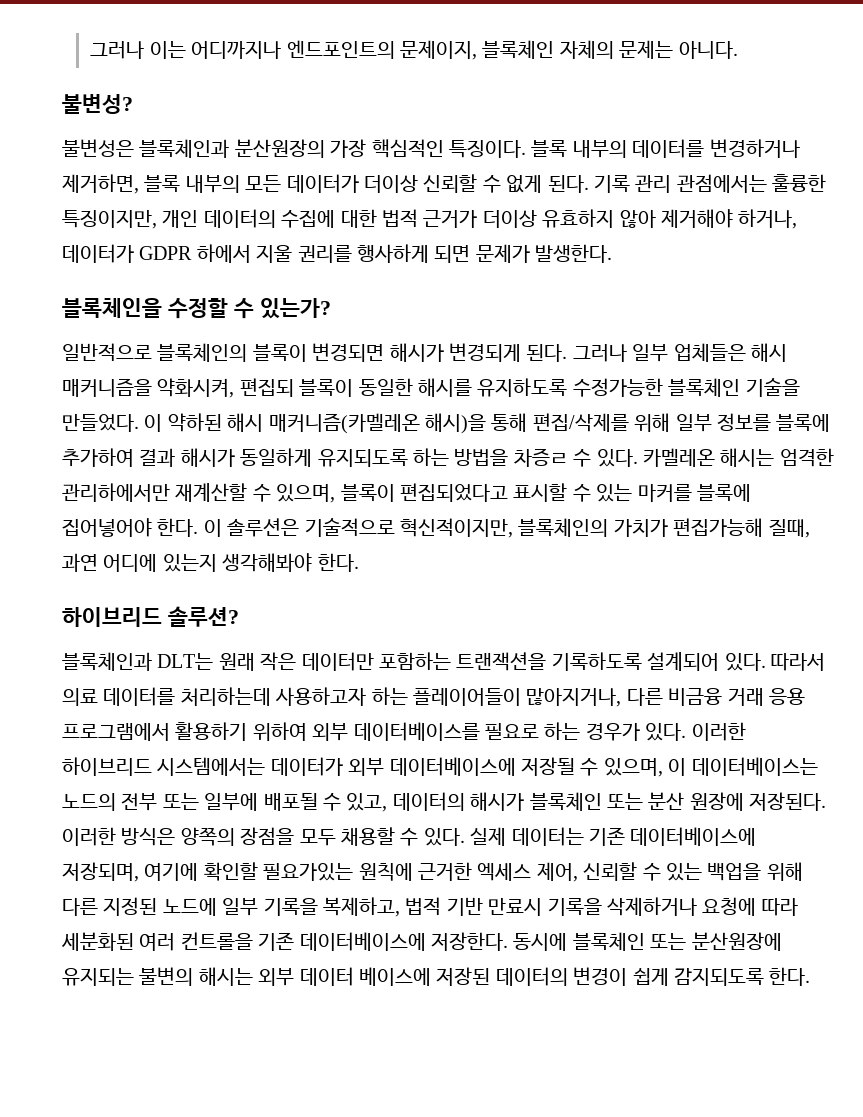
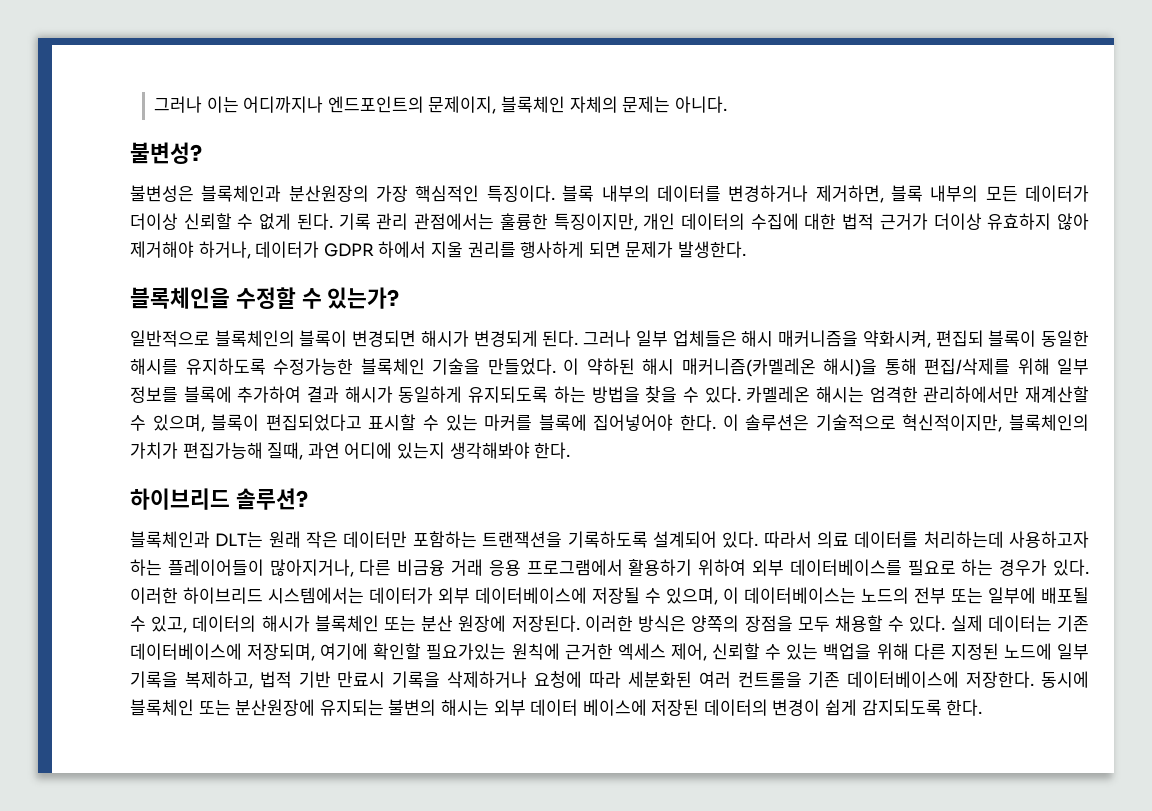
- 이 약하된 해시 매커니즘(카멜레온 해시)을 통해 편집/삭제를 위해 일부 정보를 블록에 추가하여 결과 해시가 동일하게 유지되도록 하는 방법을 차증ㄹ 수 있다.
+ 이 약하된 해시 매커니즘(카멜레온 해시)을 통해 편집/삭제를 위해 일부 정보를 블록에 추가하여 결과 해시가 동일하게 유지되도록 하는 방법을 찾을 수 있다.

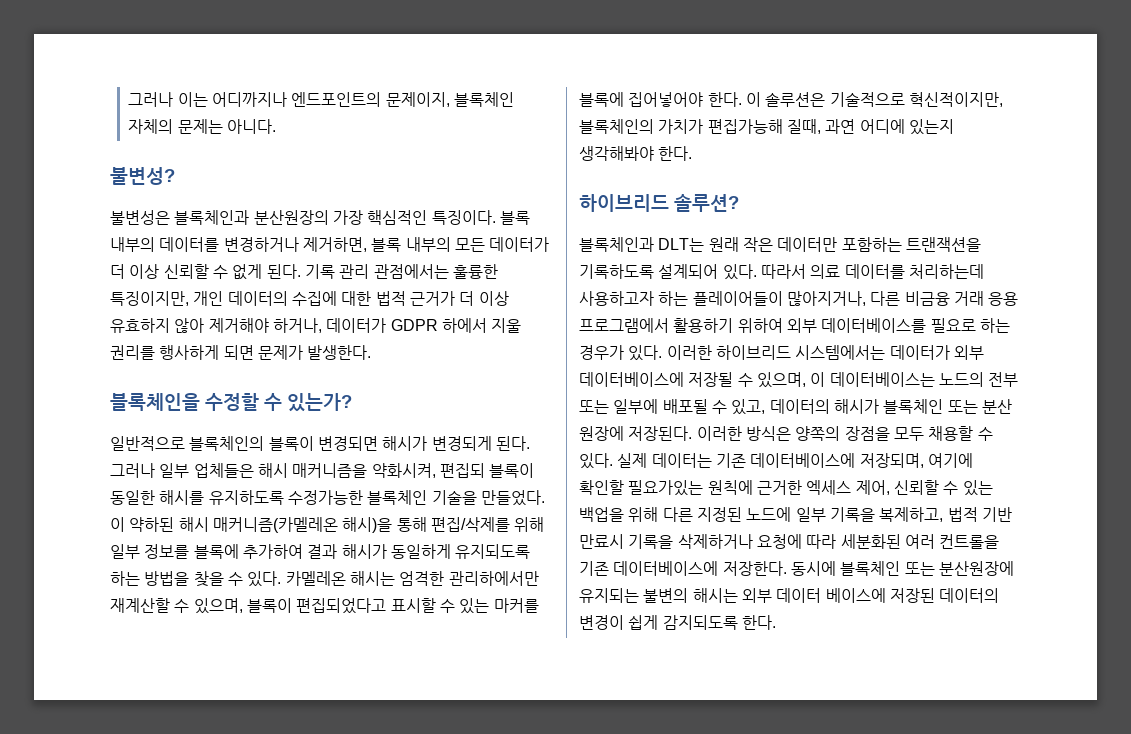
- 블록 내부의 데이터를 변경하거나 제거하면, 블록 내부의 모든 데이터가 더이상 신뢰할 수 없게 된다.
+ 블록 내부의 데이터를 변경하거나 제거하면, 블록 내부의 모든 데이터가 더 이상 신뢰할 수 없게 된다.
- 기록 관리 관점에서는 훌륭한 특징이지만, 개인 데이터의 수집에 대한 법적 근거가 더이상 유효하지 않아 제거해야 하거나, 데이터가 GDPR 하에서 지울 권리를 행사하게 되면 문제가 발생한다.
+ 기록 관리 관점에서는 훌륭한 특징이지만, 개인 데이터의 수집에 대한 법적 근거가 더 이상 유효하지 않아 제거해야 하거나, 데이터가 GDPR 하에서 지울 권리를 행사하게 되면 문제가 발생한다.

